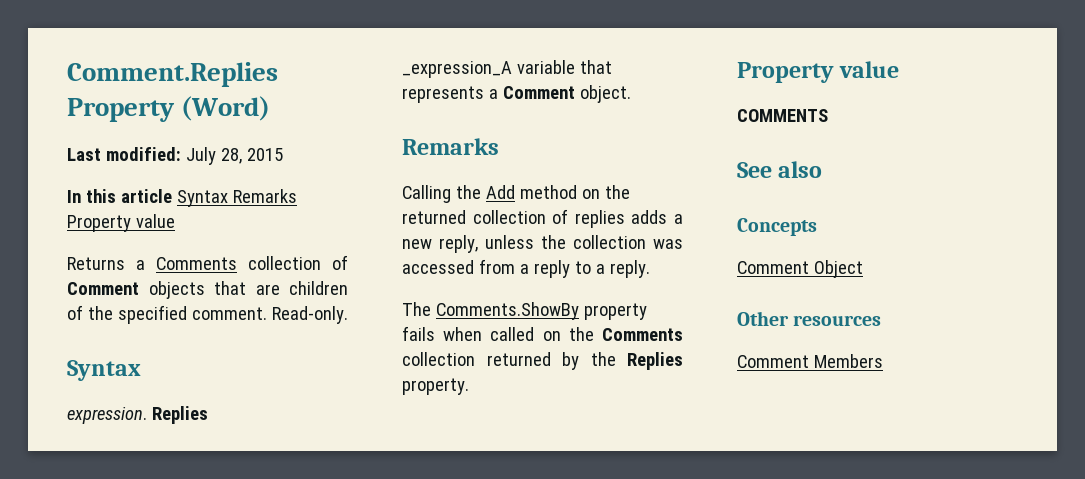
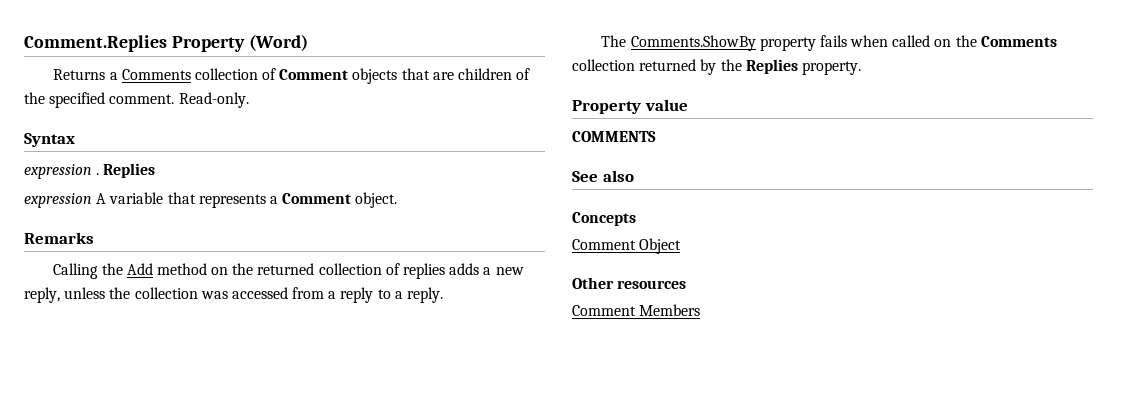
- Last modified: July 28, 2015
- In this article Syntax Remarks Property value
- expression.
+ expression .
- _expression_A variable that represents a Comment object.
+ expression A variable that represents a Comment object.

